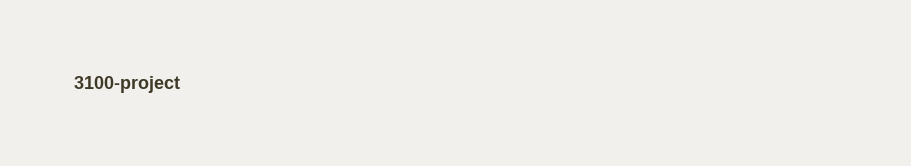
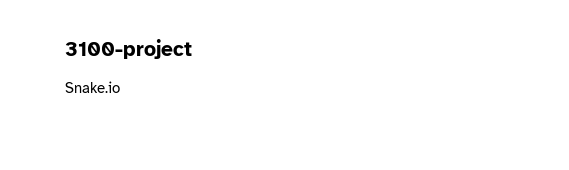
+ Snake.io

